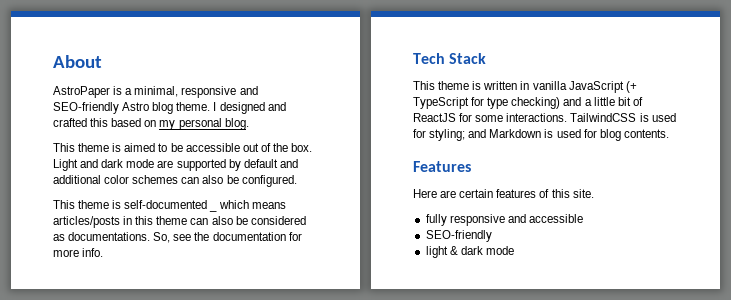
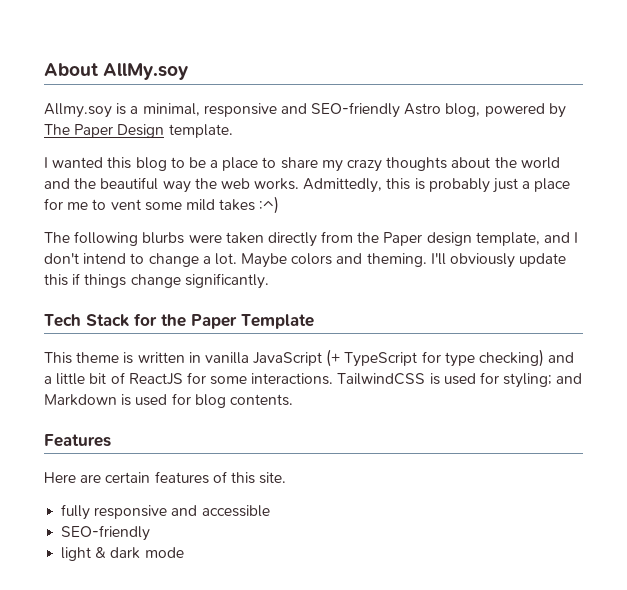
- About
- AstroPaper is a minimal, responsive and SEO-friendly Astro blog theme. I designed and crafted this based on my personal blog.
- This theme is aimed to be accessible out of the box. Light and dark mode are supported by default and additional color schemes can also be configured.
- This theme is self-documented _ which means articles/posts in this theme can also be considered as documentations. So, see the documentation for more info.
- Tech Stack
+ About AllMy.soy
+ Allmy.soy is a minimal, responsive and SEO-friendly Astro blog, powered by The Paper Design template.
+ I wanted this blog to be a place to share my crazy thoughts about the world and the beautiful way the web works. Admittedly, this is probably just a place for me to vent some mild takes :^)
+ The following blurbs were taken directly from the Paper design template, and I don't intend to change a lot. Maybe colors and theming. I'll obviously update this if things change significantly.
+ Tech Stack for the Paper Template

